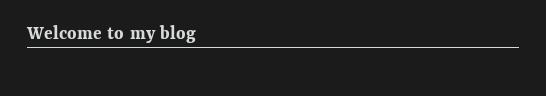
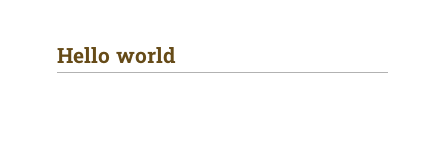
- Welcome to my blog
+ Hello world

